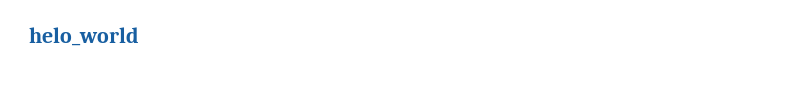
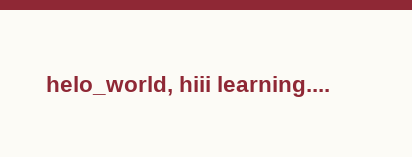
- helo_world
+ helo_world, hiii learning....

